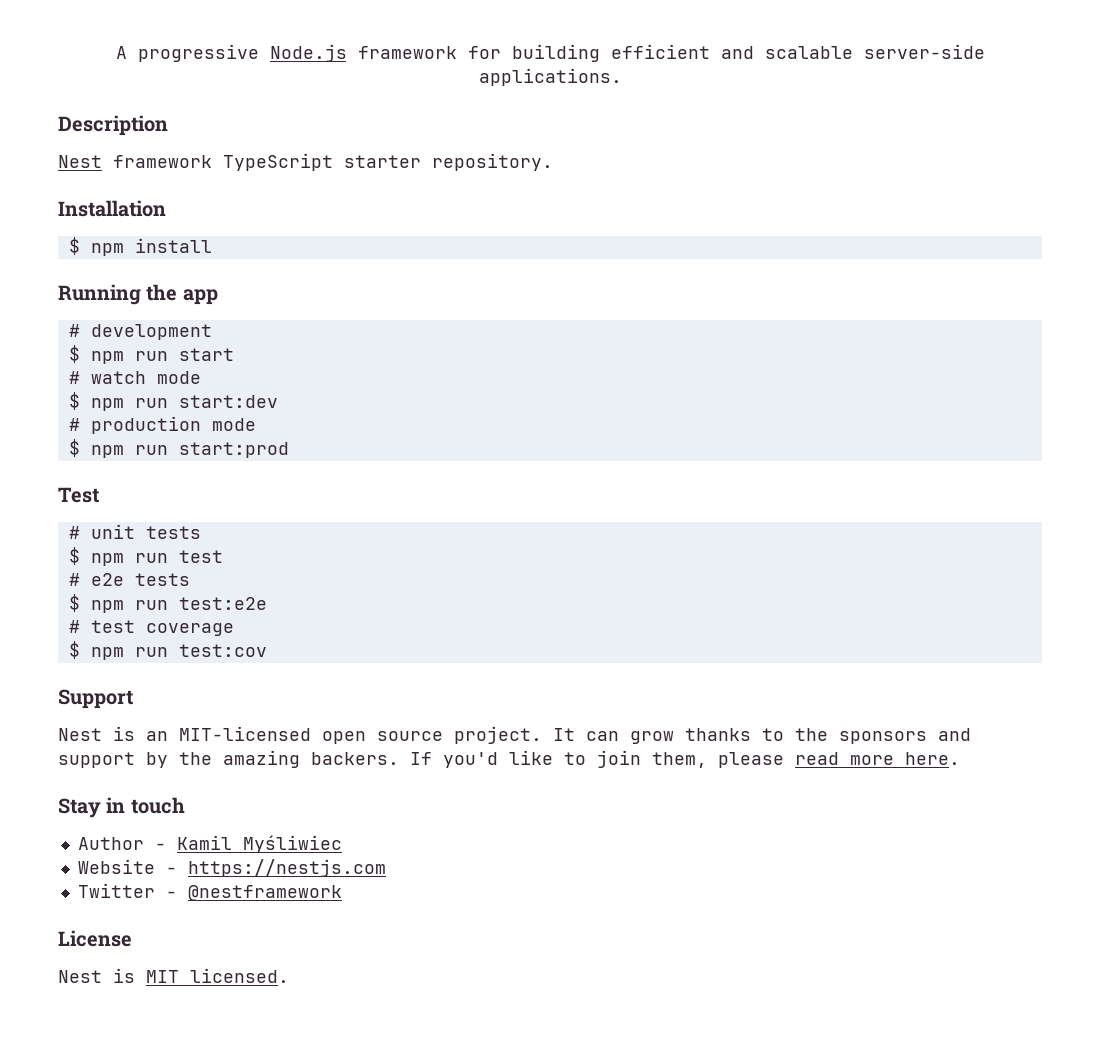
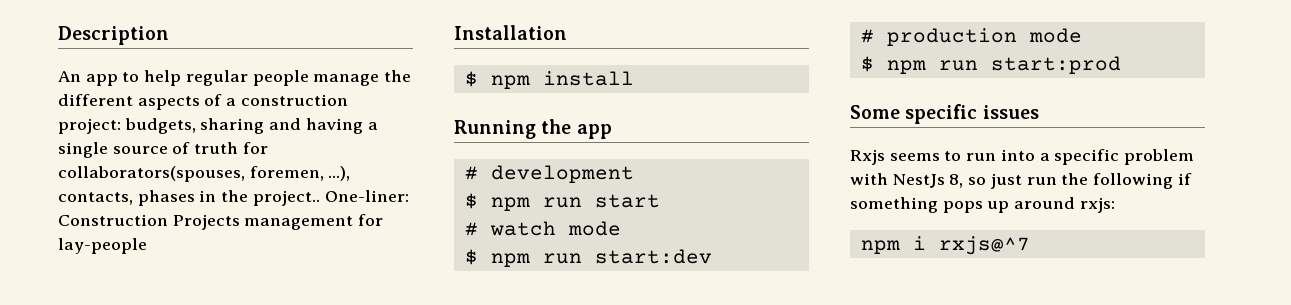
- A progressive Node.js framework for building efficient and scalable server-side applications.
  Description
- Nest framework TypeScript starter repository.
+ An app to help regular people manage the different aspects of a construction project: budgets, sharing and having a single source of truth for collaborators(spouses, foremen, ...), contacts, phases in the project.. One-liner: Construction Projects management for lay-people
- Test
- # unit tests
- $ npm run test
- # e2e tests
- $ npm run test:e2e
- # test coverage
- $ npm run test:cov
- Support
- Nest is an MIT-licensed open source project. It can grow thanks to the sponsors and support by the amazing backers. If you'd like to join them, please read more here.
- Stay in touch
- Author - Kamil Myśliwiec
- Website - https://nestjs.com
- Twitter - @nestframework
- License
- Nest is MIT licensed.
+ Some specific issues
+ Rxjs seems to run into a specific problem with NestJs 8, so just run the following if something pops up around rxjs:
+ npm i rxjs@^7

